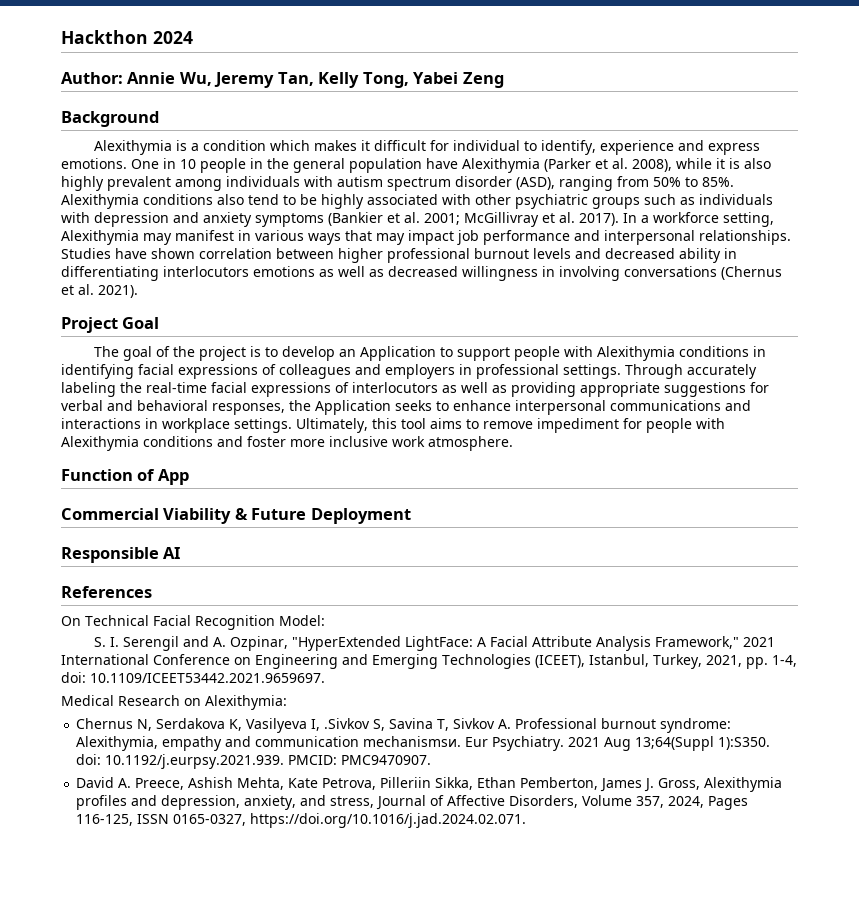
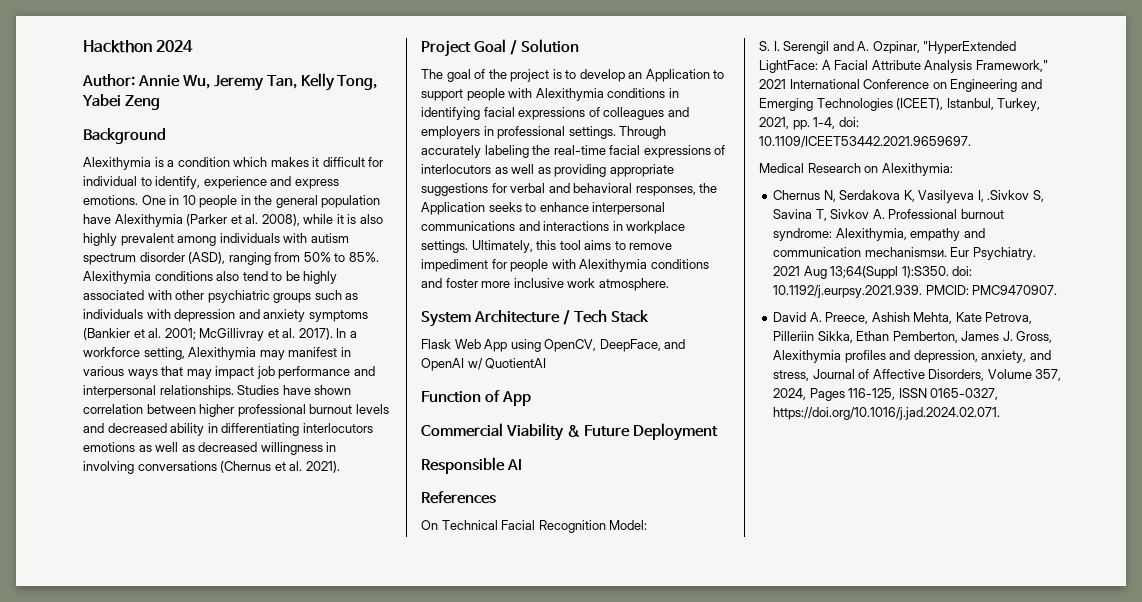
- Project Goal
+ Project Goal / Solution
+ System Architecture / Tech Stack
+ Flask Web App using OpenCV, DeepFace, and OpenAI w/ QuotientAI

